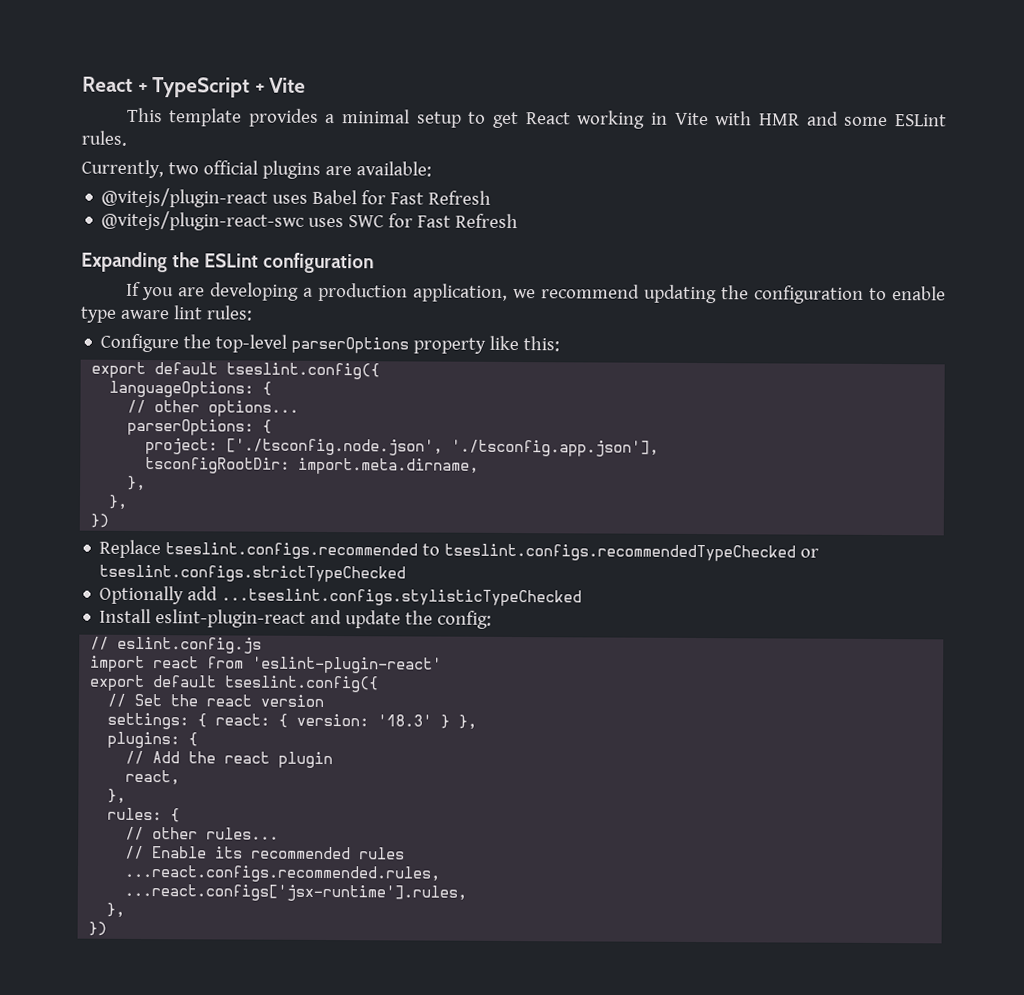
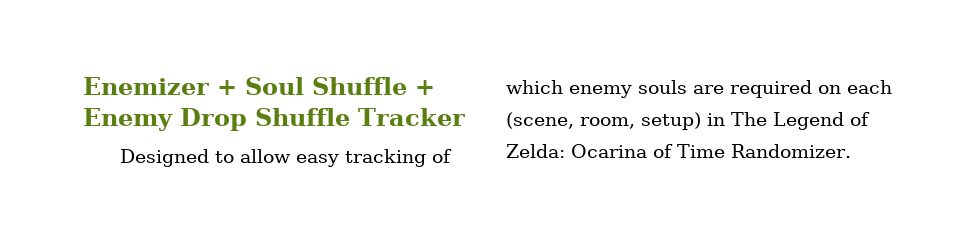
- React + TypeScript + Vite
- This template provides a minimal setup to get React working in Vite with HMR and some ESLint rules.
- Currently, two official plugins are available:
- @vitejs/plugin-react uses Babel for Fast Refresh
- @vitejs/plugin-react-swc uses SWC for Fast Refresh
- Expanding the ESLint configuration
- If you are developing a production application, we recommend updating the configuration to enable type aware lint rules:
- Configure the top-level parserOptions property like this:
- export default tseslint.config({
- languageOptions: {
- // other options...
- parserOptions: {
- project: ['./tsconfig.node.json', './tsconfig.app.json'],
- tsconfigRootDir: import.meta.dirname,
- },
- },
- })
- Replace tseslint.configs.recommended to tseslint.configs.recommendedTypeChecked or tseslint.configs.strictTypeChecked
- Optionally add ...tseslint.configs.stylisticTypeChecked
- Install eslint-plugin-react and update the config:
- // eslint.config.js
- import react from 'eslint-plugin-react'
- export default tseslint.config({
- // Set the react version
- settings: { react: { version: '18.3' } },
- plugins: {
- // Add the react plugin
- react,
- },
- rules: {
- // other rules...
- // Enable its recommended rules
- ...react.configs.recommended.rules,
- ...react.configs['jsx-runtime'].rules,
- },
- })
+ Enemizer + Soul Shuffle + Enemy Drop Shuffle Tracker
+ Designed to allow easy tracking of which enemy souls are required on each (scene, room, setup) in The Legend of Zelda: Ocarina of Time Randomizer.

